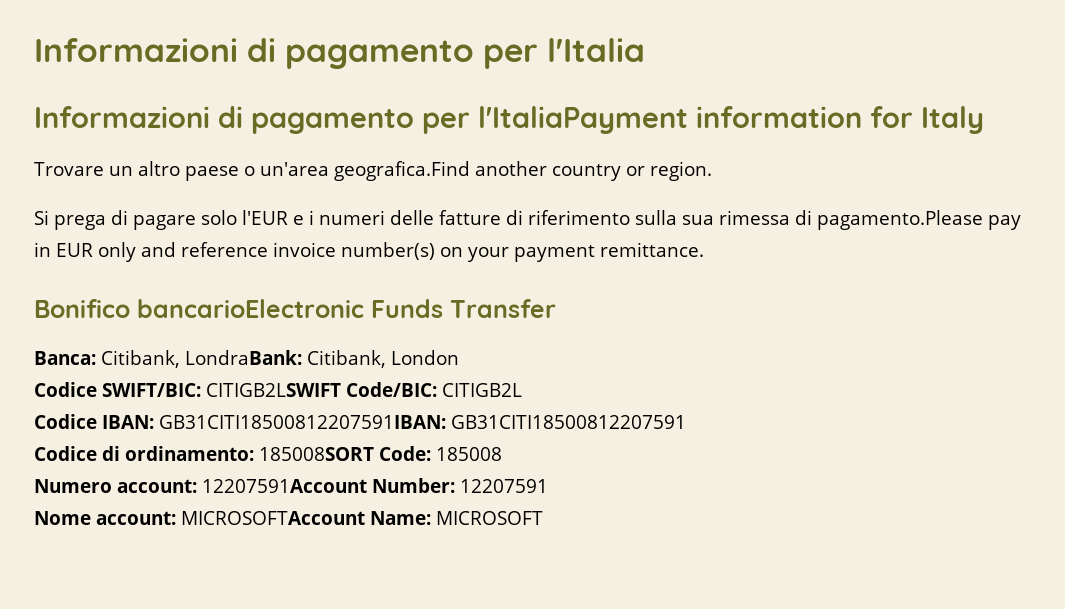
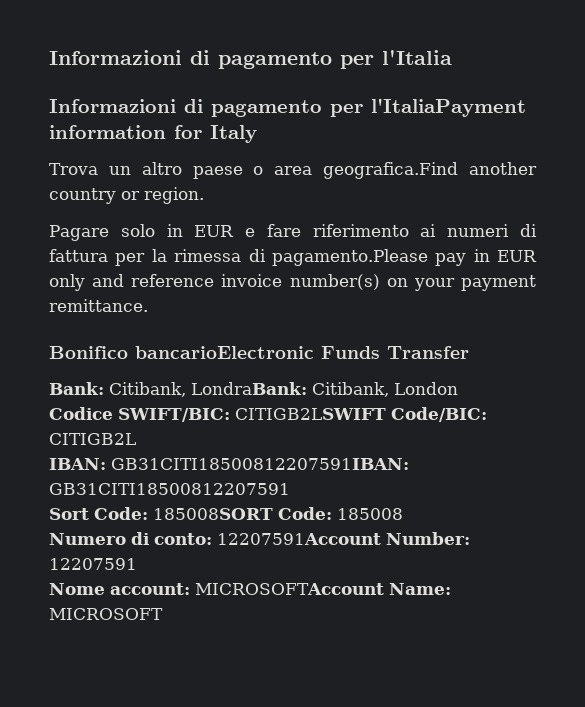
- Trovare un altro paese o un'area geografica.Find another country or region.
+ Trova un altro paese o area geografica.Find another country or region.
- Si prega di pagare solo l'EUR e i numeri delle fatture di riferimento sulla sua rimessa di pagamento.Please pay in EUR only and reference invoice number(s) on your payment remittance.
+ Pagare solo in EUR e fare riferimento ai numeri di fattura per la rimessa di pagamento.Please pay in EUR only and reference invoice number(s) on your payment remittance.
- Banca: Citibank, LondraBank: Citibank, London
+ Bank: Citibank, LondraBank: Citibank, London
- Codice IBAN: GB31CITI18500812207591IBAN: GB31CITI18500812207591
+ IBAN: GB31CITI18500812207591IBAN: GB31CITI18500812207591
- Codice di ordinamento: 185008SORT Code: 185008
+ Sort Code: 185008SORT Code: 185008
- Numero account: 12207591Account Number: 12207591
+ Numero di conto: 12207591Account Number: 12207591

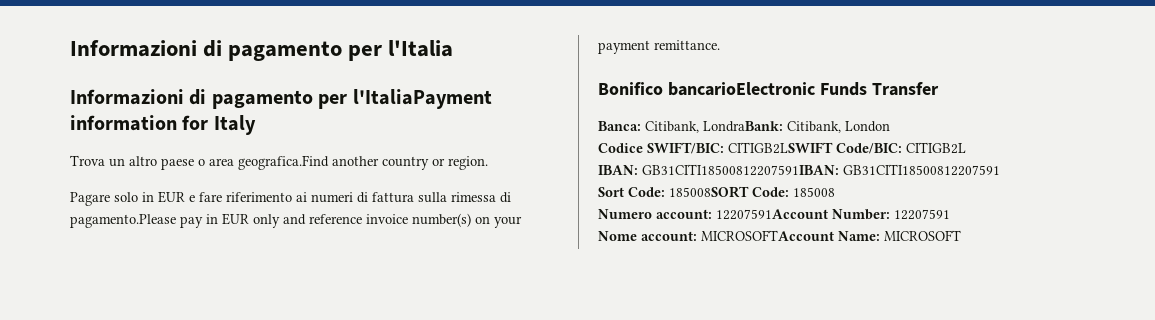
- Pagare solo in EUR e fare riferimento ai numeri di fattura per la rimessa di pagamento.Please pay in EUR only and reference invoice number(s) on your payment remittance.
+ Pagare solo in EUR e fare riferimento ai numeri di fattura sulla rimessa di pagamento.Please pay in EUR only and reference invoice number(s) on your payment remittance.
- Bank: Citibank, LondraBank: Citibank, London
+ Banca: Citibank, LondraBank: Citibank, London
- Numero di conto: 12207591Account Number: 12207591
+ Numero account: 12207591Account Number: 12207591

